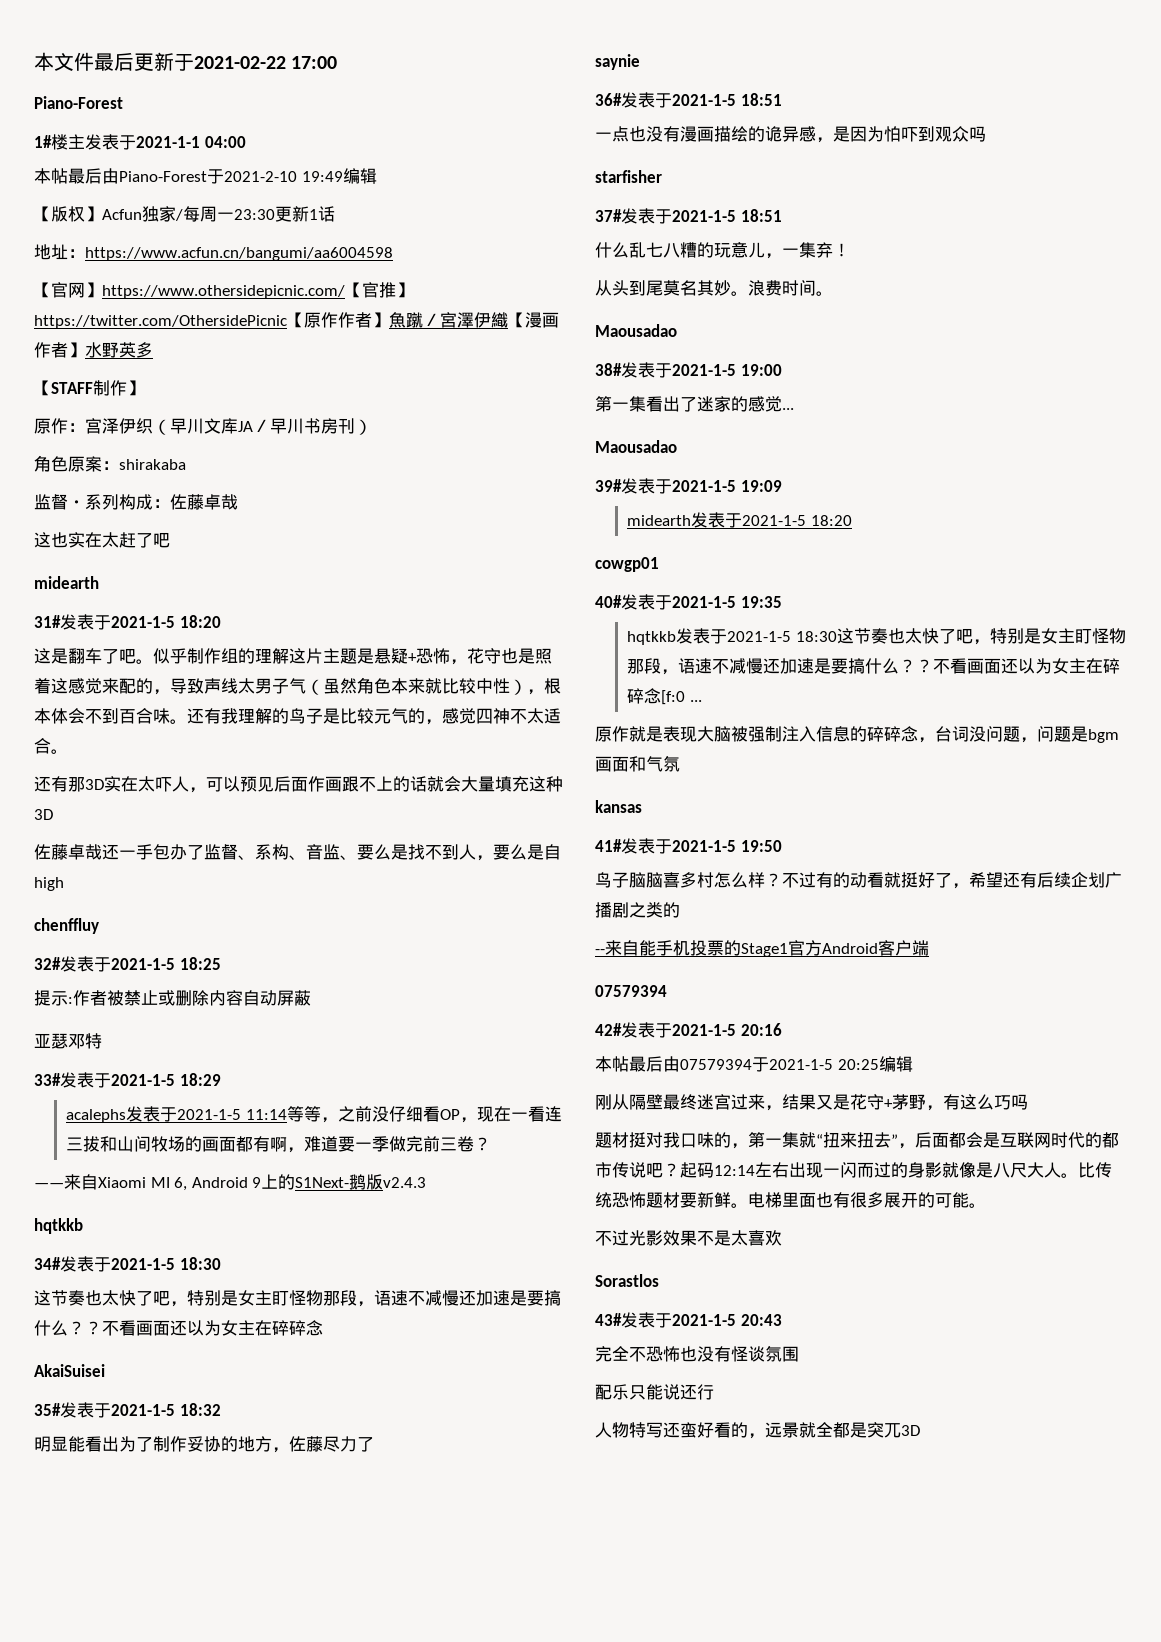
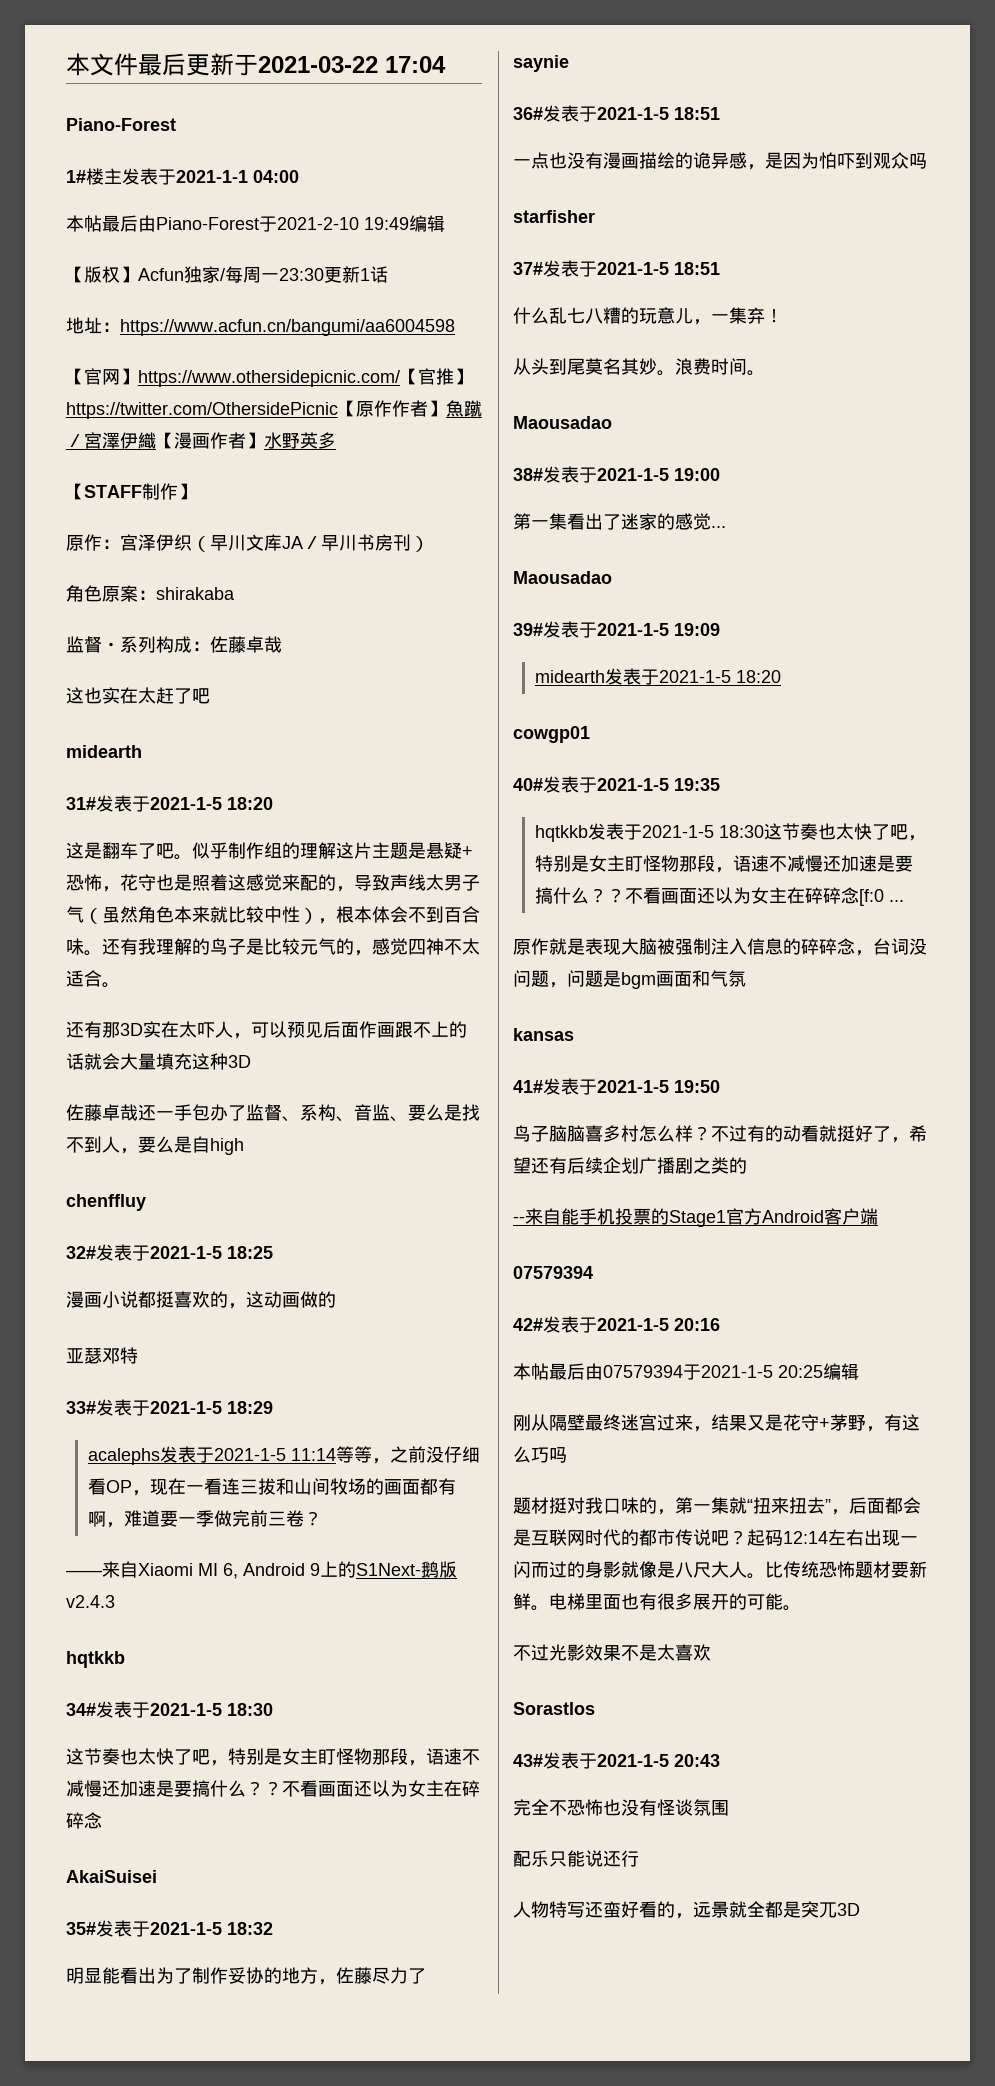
- 本文件最后更新于2021-02-22 17:00
+ 本文件最后更新于2021-03-22 17:04
- 提示:作者被禁止或删除内容自动屏蔽
+ 漫画小说都挺喜欢的，这动画做的

